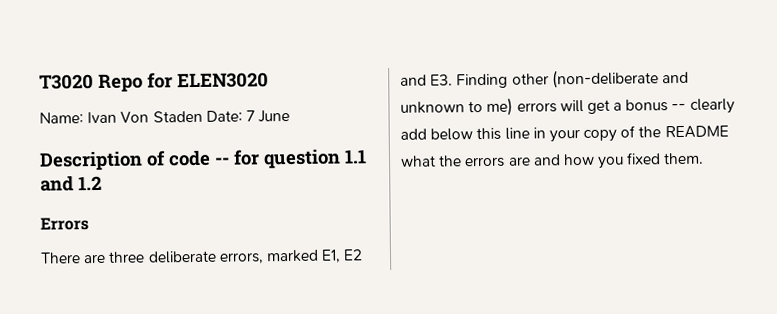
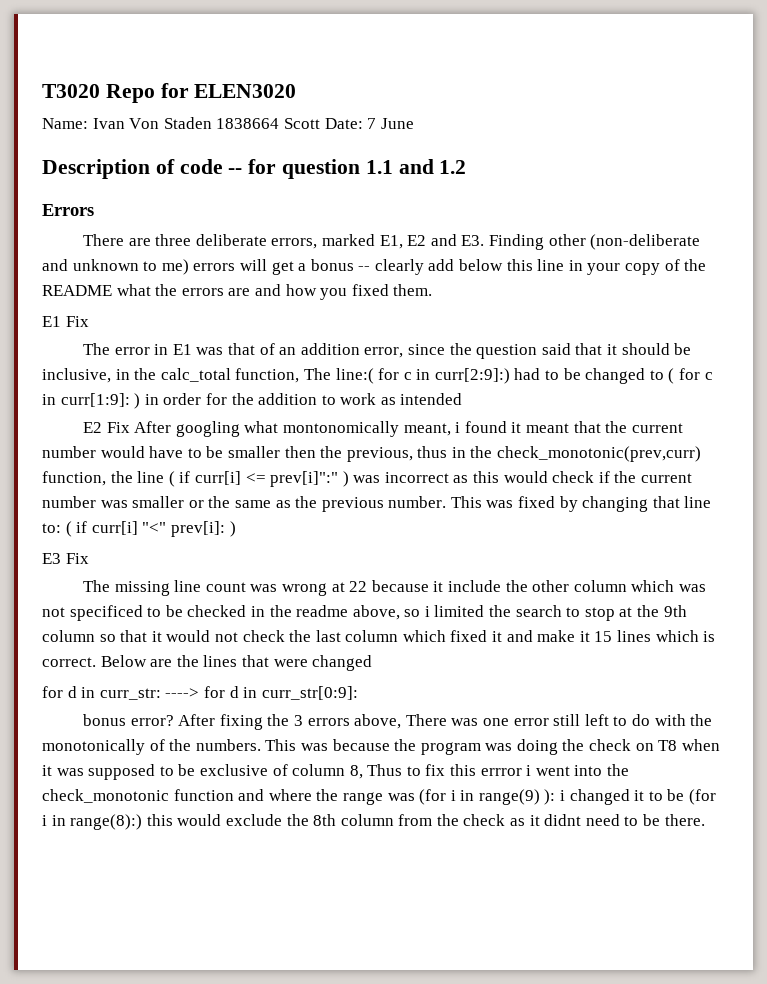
- Name: Ivan Von Staden Date: 7 June
+ Name: Ivan Von Staden 1838664 Scott Date: 7 June
+ E1 Fix
+ The error in E1 was that of an addition error, since the question said that it should be inclusive, in the calc_total function, The line:( for c in curr[2:9]:) had to be changed to ( for c in curr[1:9]: ) in order for the addition to work as intended
+ E2 Fix After googling what montonomically meant, i found it meant that the current number would have to be smaller then the previous, thus in the check_monotonic(prev,curr) function, the line ( if curr[i] <= prev[i]":" ) was incorrect as this would check if the current number was smaller or the same as the previous number. This was fixed by changing that line to: ( if curr[i] "<" prev[i]: )
+ E3 Fix
+ The missing line count was wrong at 22 because it include the other column which was not specificed to be checked in the readme above, so i limited the search to stop at the 9th column so that it would not check the last column which fixed it and make it 15 lines which is correct. Below are the lines that were changed
+ for d in curr_str: ----> for d in curr_str[0:9]:
+ bonus error? After fixing the 3 errors above, There was one error still left to do with the monotonically of the numbers. This was because the program was doing the check on T8 when it was supposed to be exclusive of column 8, Thus to fix this errror i went into the check_monotonic function and where the range was (for i in range(9) ): i changed it to be (for i in range(8):) this would exclude the 8th column from the check as it didnt need to be there.

